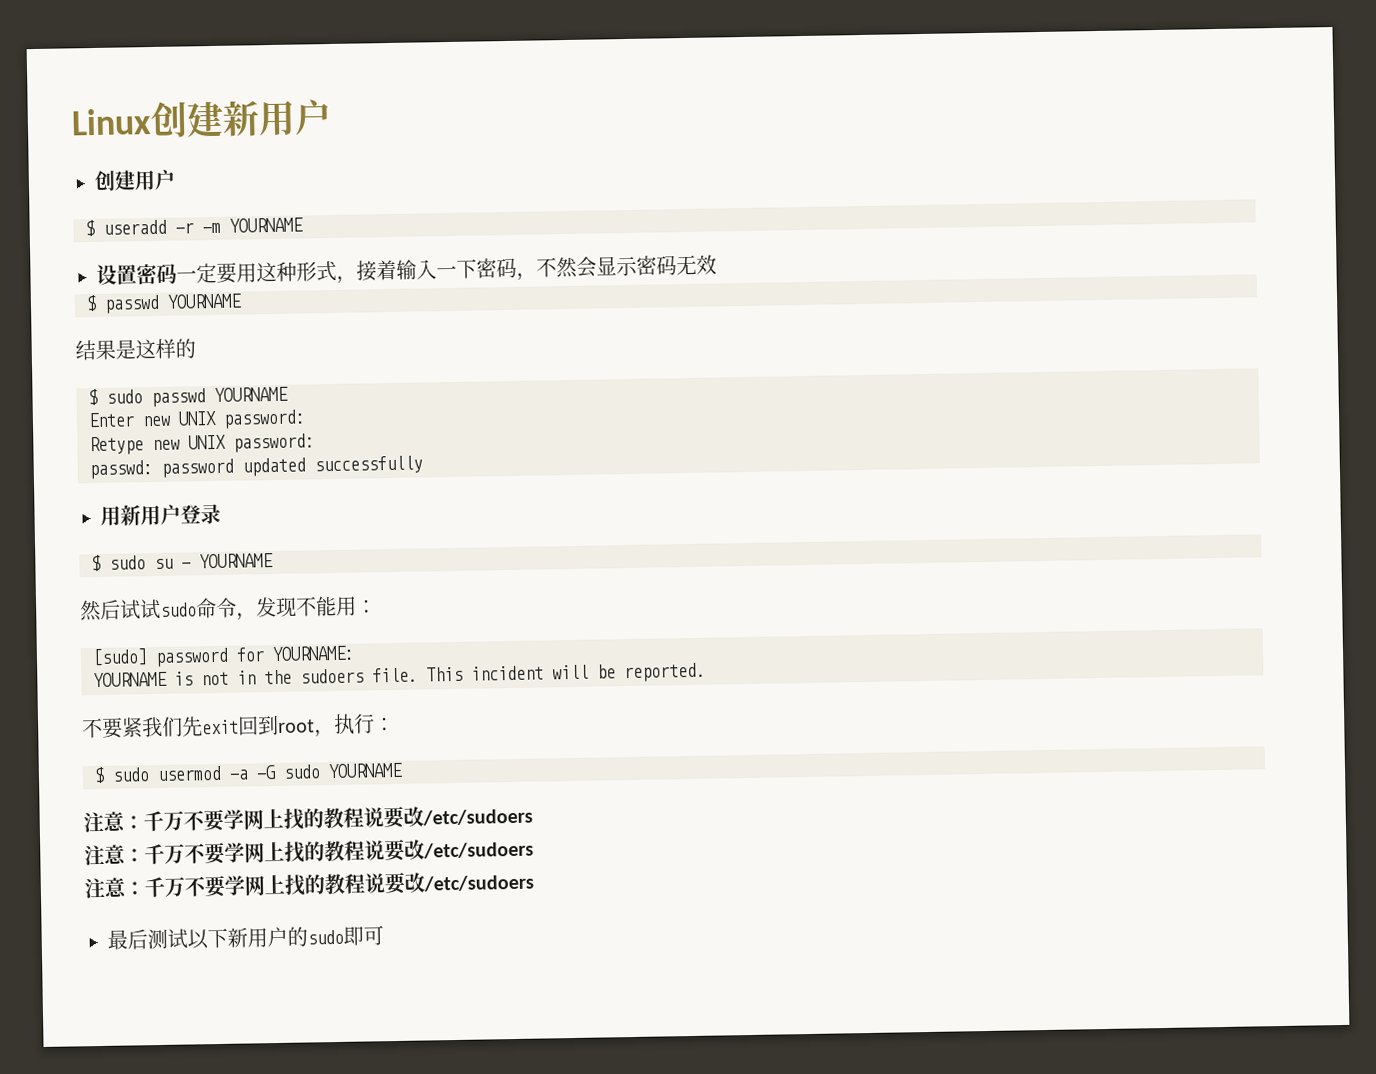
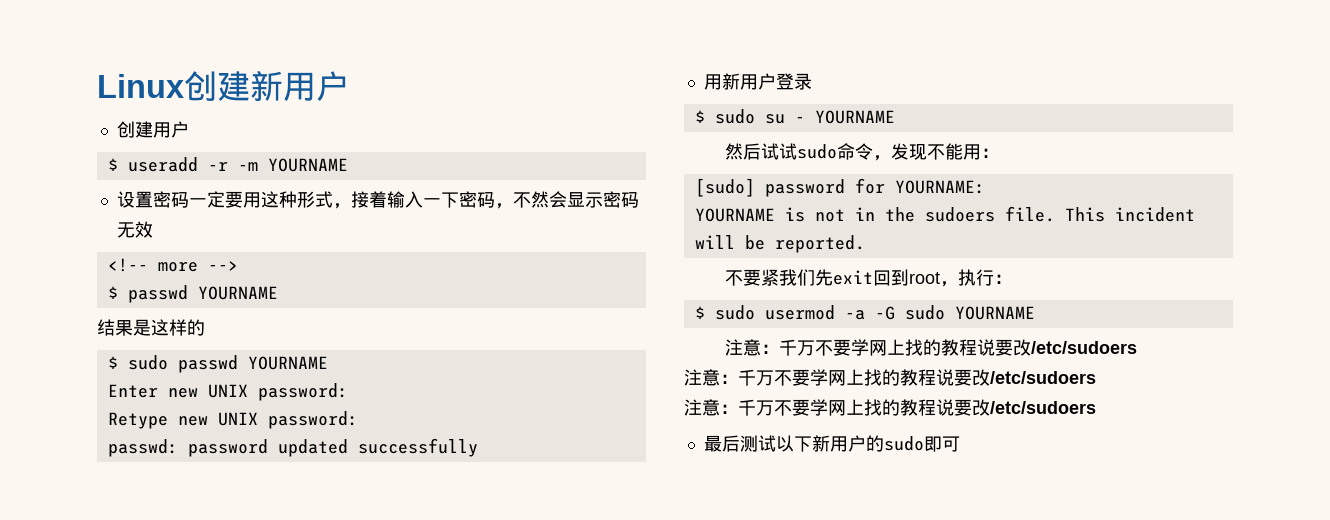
+ <!-- more -->

